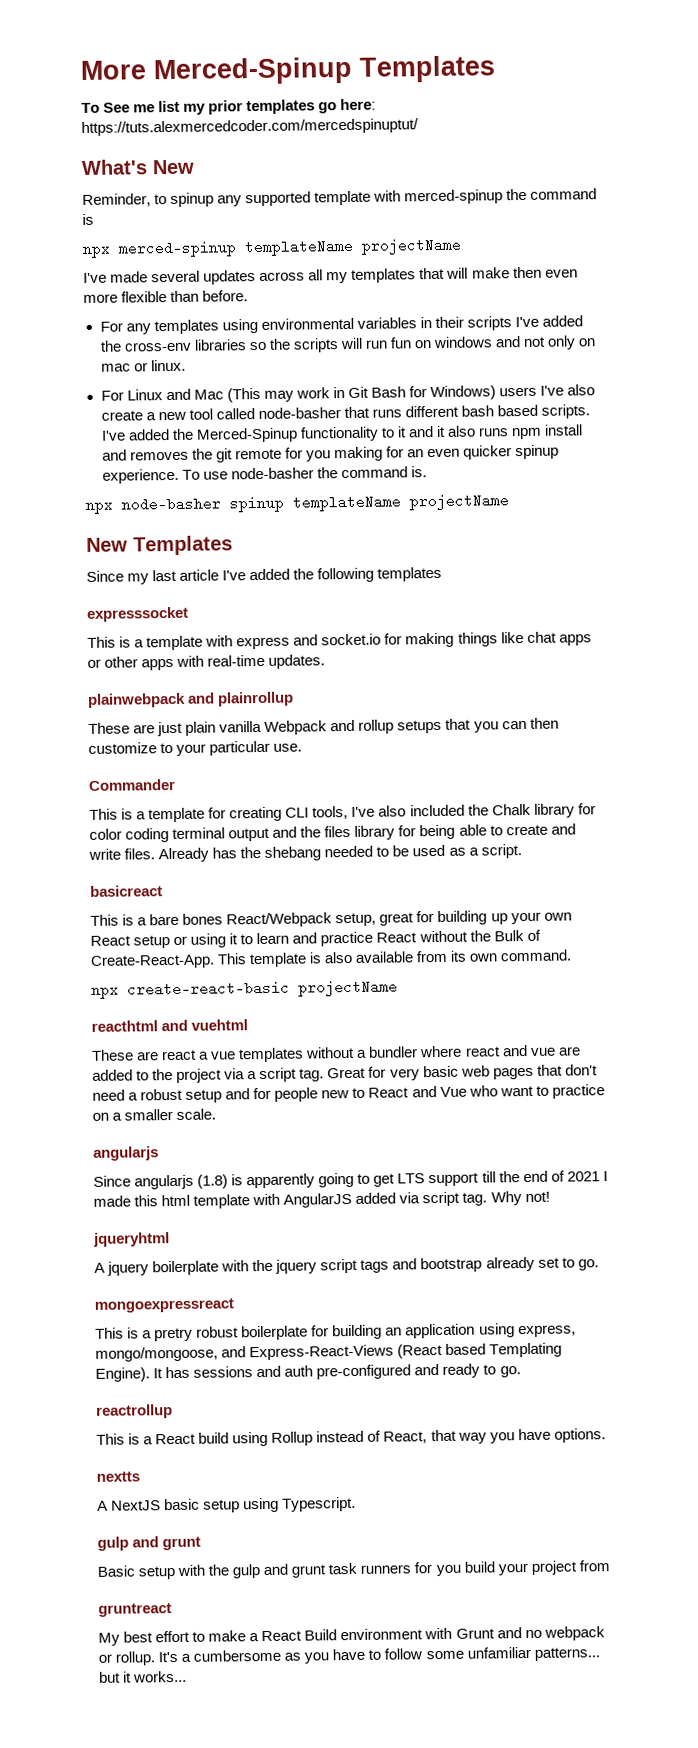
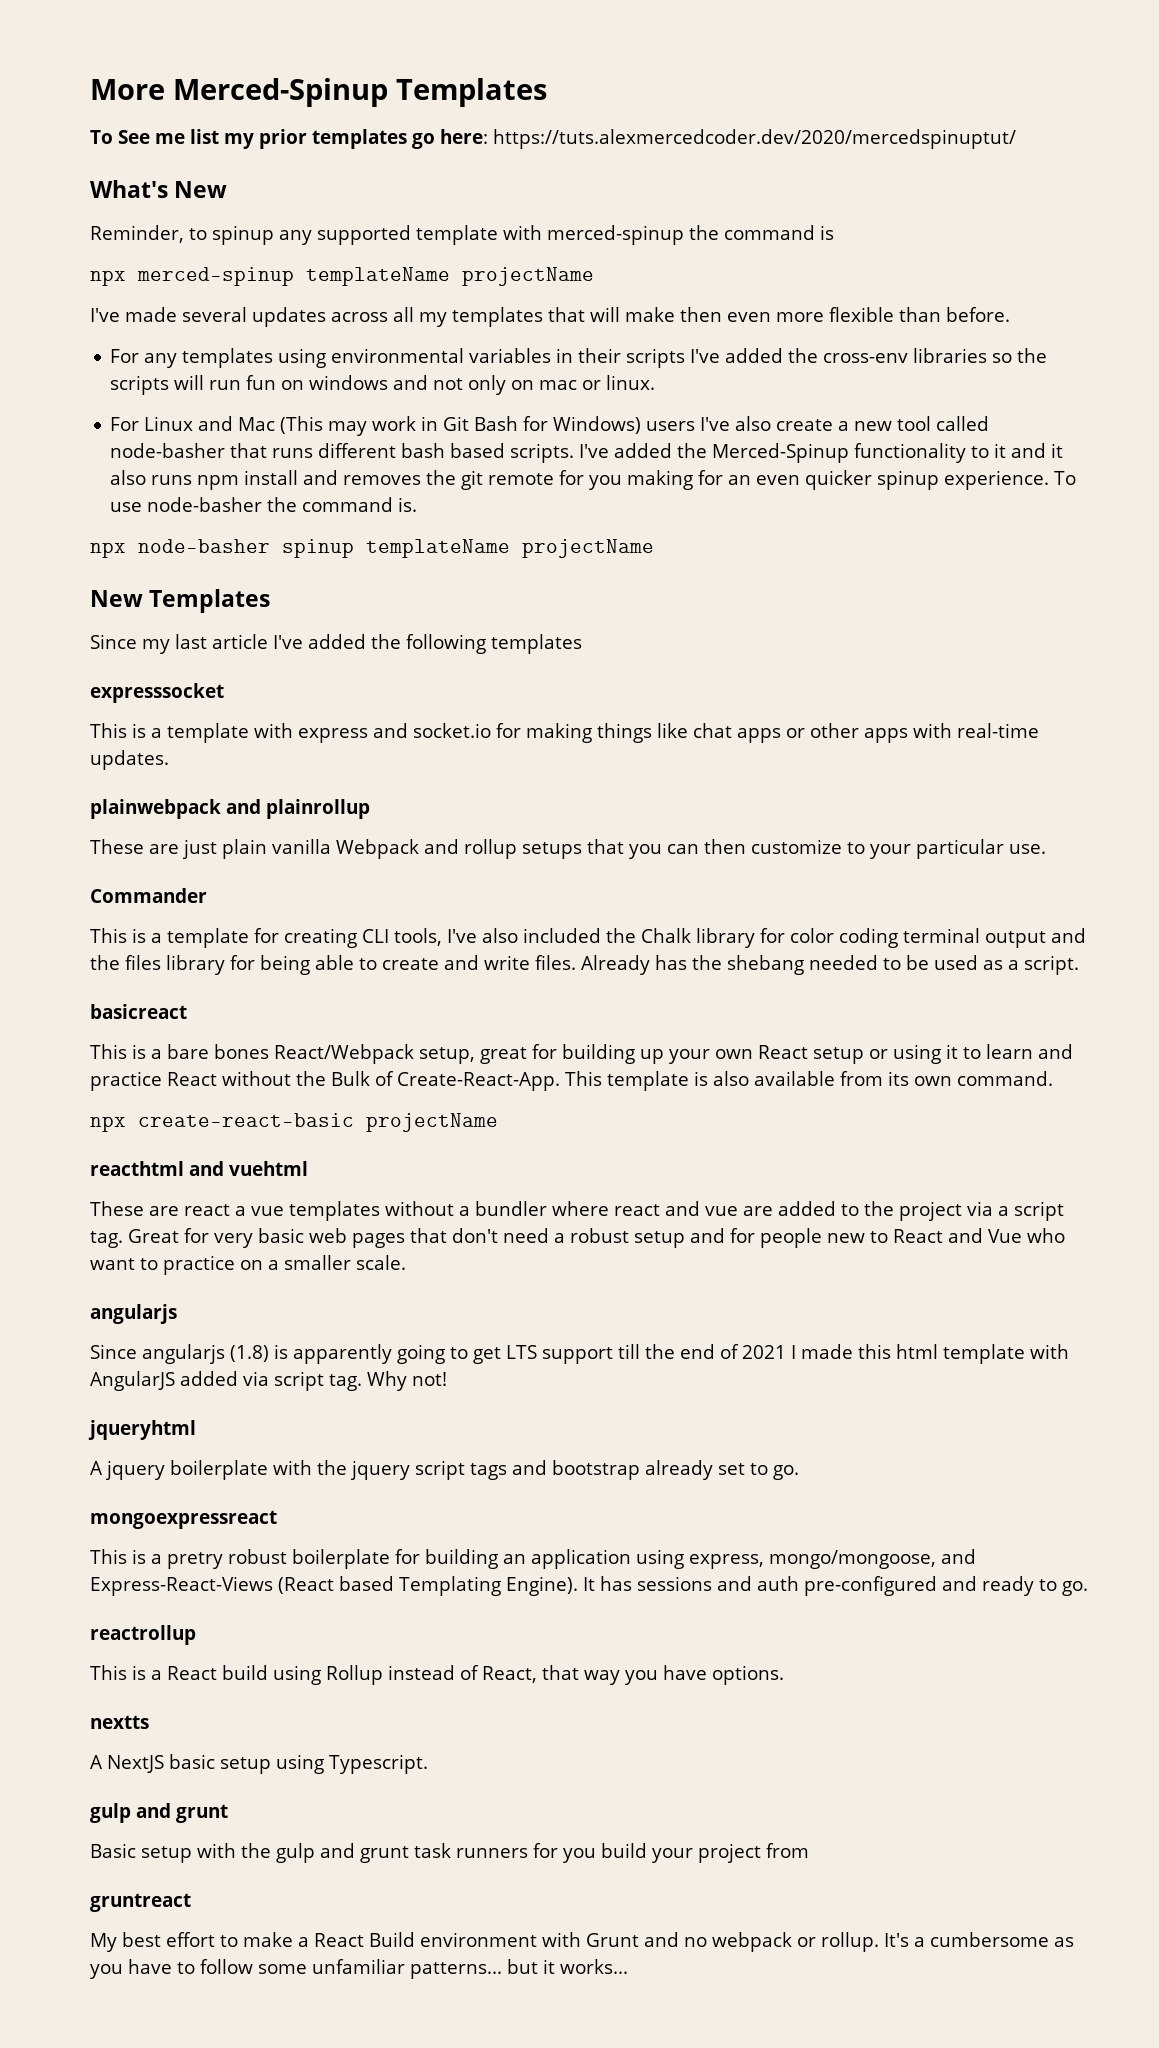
- To See me list my prior templates go here: https://tuts.alexmercedcoder.com/mercedspinuptut/
+ To See me list my prior templates go here: https://tuts.alexmercedcoder.dev/2020/mercedspinuptut/

